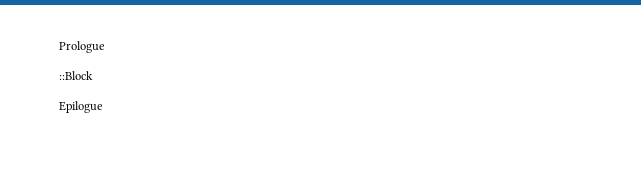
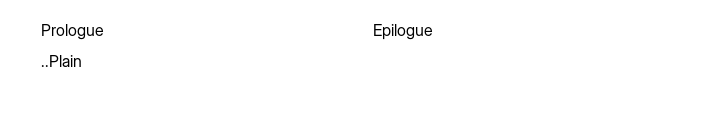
- ::Block
+ ..Plain

